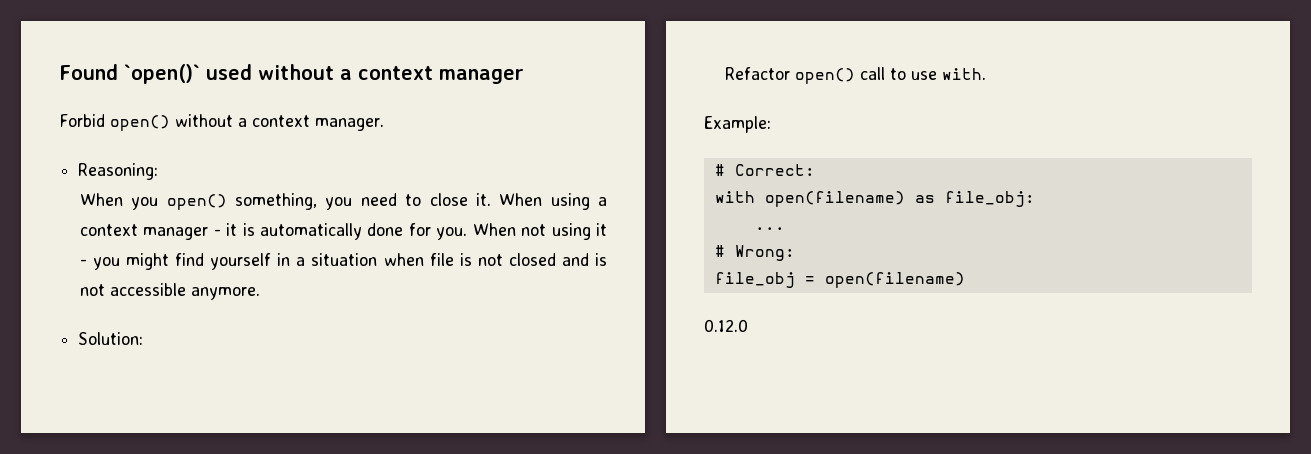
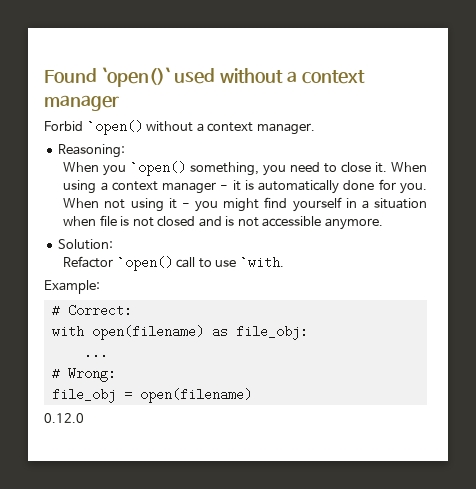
- Forbid open() without a context manager.
+ Forbid `open() without a context manager.
- When you open() something, you need to close it.
+ When you `open() something, you need to close it.
- Refactor open() call to use with.
+ Refactor `open() call to use `with.

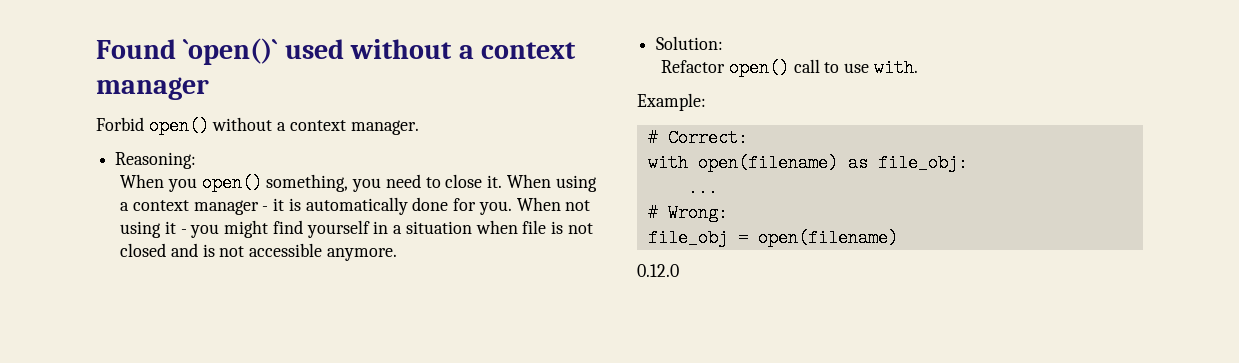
- Forbid `open() without a context manager.
+ Forbid open() without a context manager.
- When you `open() something, you need to close it.
+ When you open() something, you need to close it.
- Refactor `open() call to use `with.
+ Refactor open() call to use with.

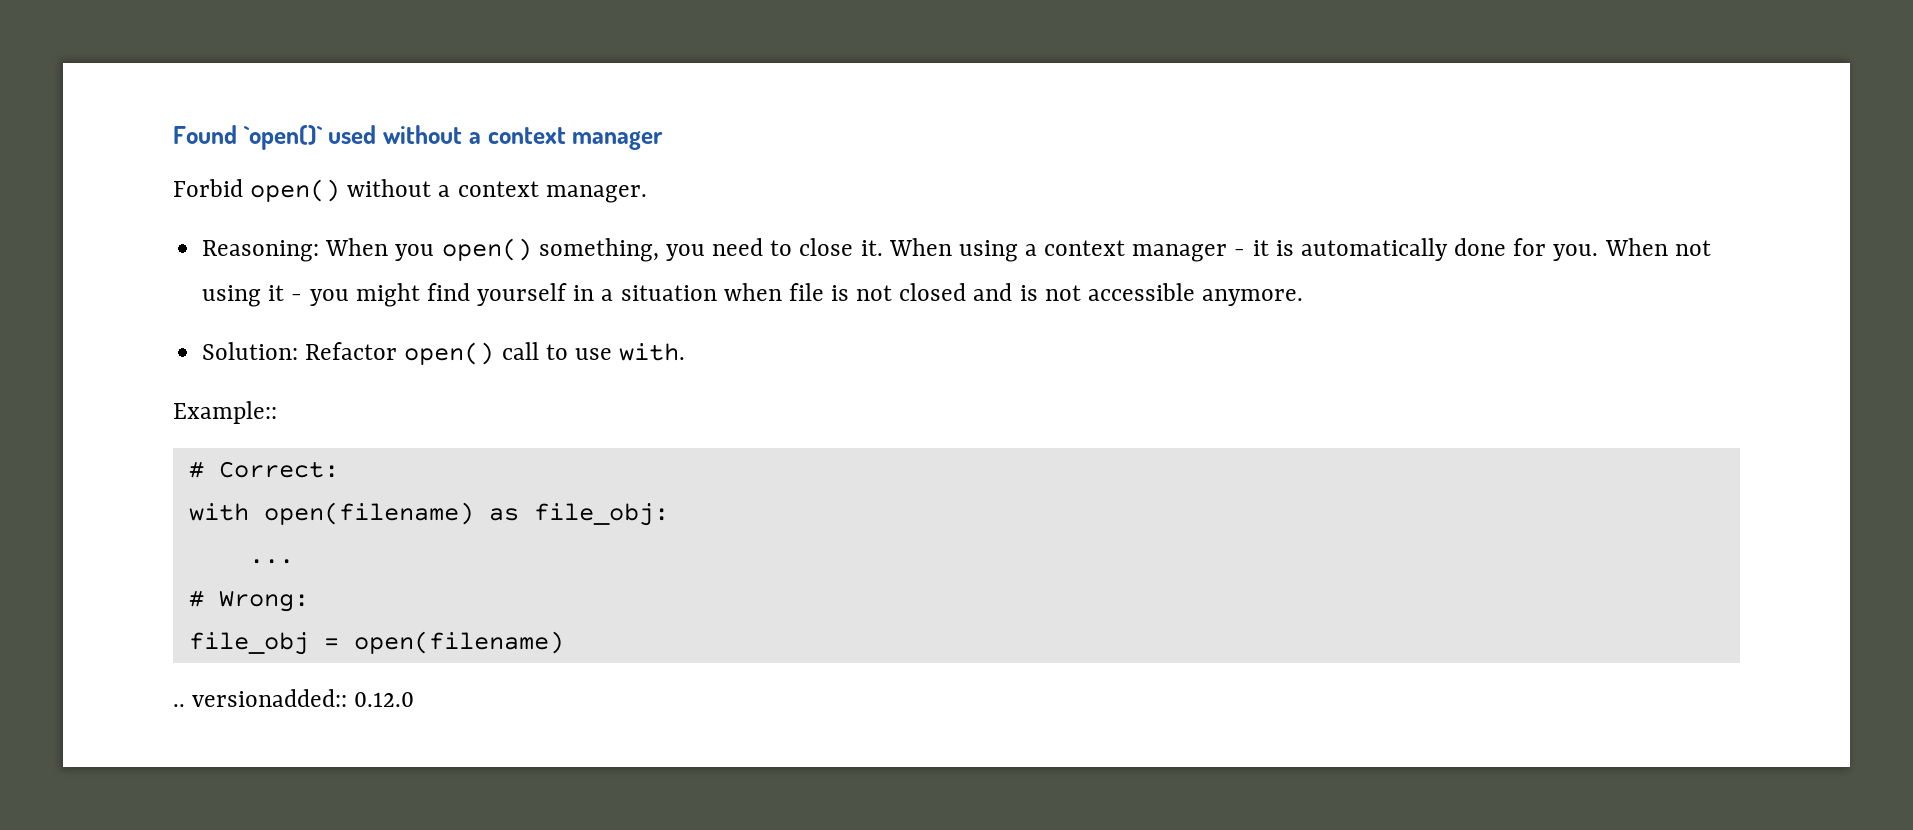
- Reasoning:
- When you open() something, you need to close it.
+ Reasoning: When you open() something, you need to close it.
- Solution:
- Refactor open() call to use with.
+ Solution: Refactor open() call to use with.
- Example:
+ Example::
- 0.12.0
+ .. versionadded:: 0.12.0

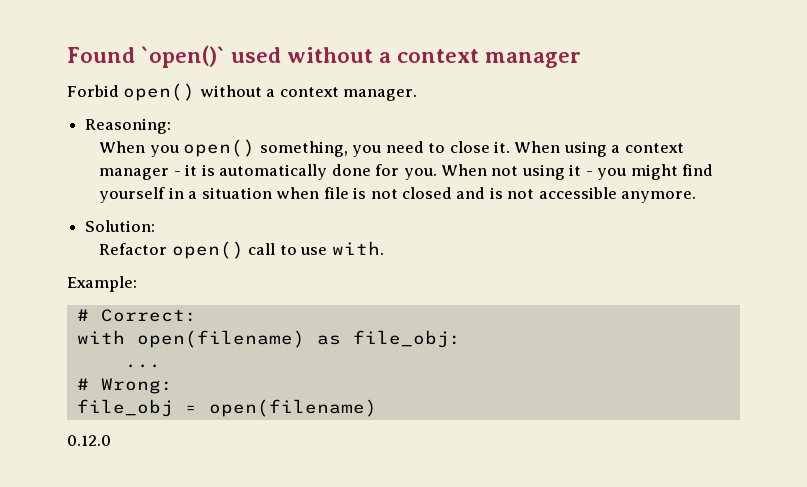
- Reasoning: When you open() something, you need to close it.
+ Reasoning:
+ When you open() something, you need to close it.
- Solution: Refactor open() call to use with.
+ Solution:
+ Refactor open() call to use with.
- Example::
+ Example:
- .. versionadded:: 0.12.0
+ 0.12.0

